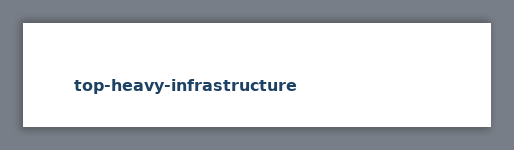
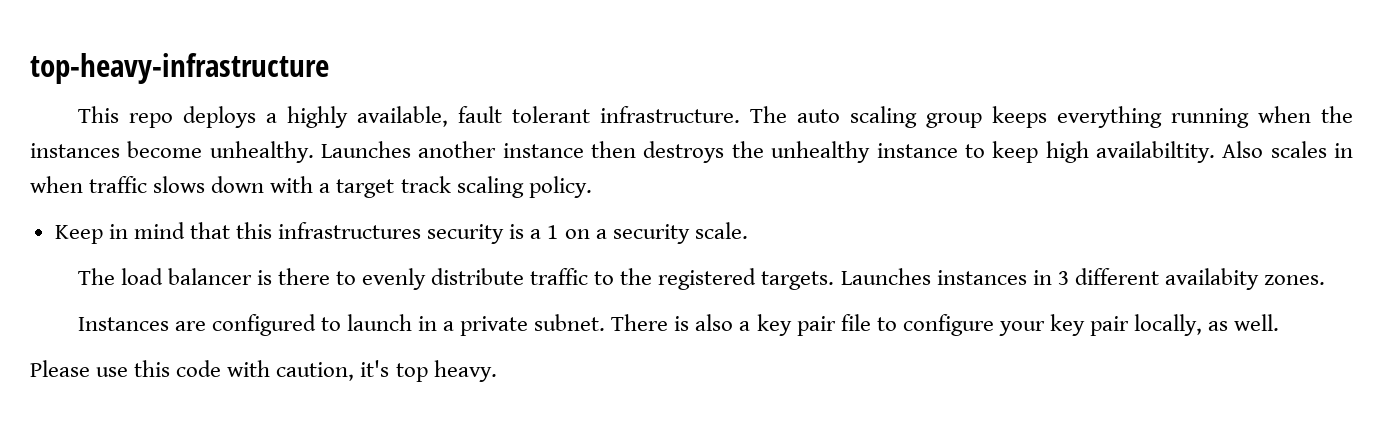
+ This repo deploys a highly available, fault tolerant infrastructure. The auto scaling group keeps everything running when the instances become unhealthy. Launches another instance then destroys the unhealthy instance to keep high availabiltity. Also scales in when traffic slows down with a target track scaling policy.
+ Keep in mind that this infrastructures security is a 1 on a security scale.
+ The load balancer is there to evenly distribute traffic to the registered targets. Launches instances in 3 different availabity zones.
+ Instances are configured to launch in a private subnet. There is also a key pair file to configure your key pair locally, as well.
+ Please use this code with caution, it's top heavy.

